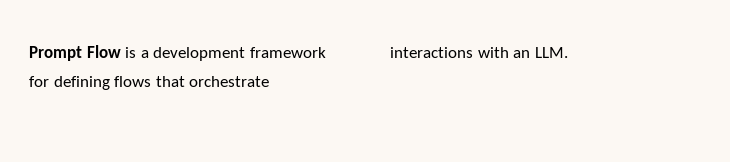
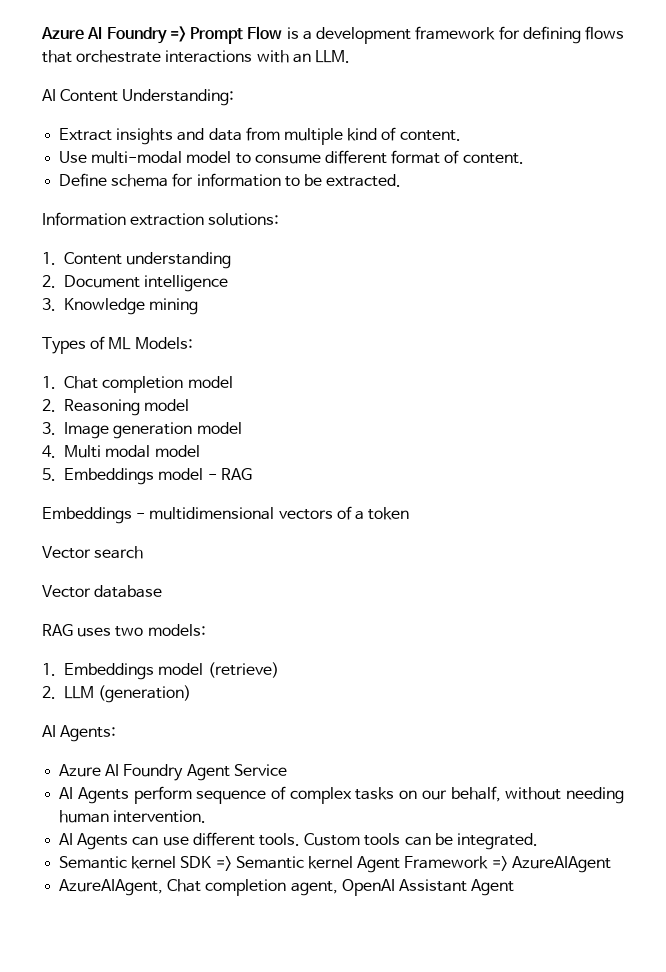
- Prompt Flow is a development framework for defining flows that orchestrate interactions with an LLM.
+ Azure AI Foundry => Prompt Flow is a development framework for defining flows that orchestrate interactions with an LLM.
+ AI Content Understanding:
+ Extract insights and data from multiple kind of content.
+ Use multi-modal model to consume different format of content.
+ Define schema for information to be extracted.
+ Information extraction solutions:
+ 1. Content understanding
+ 2. Document intelligence
+ 3. Knowledge mining
+ Types of ML Models:
+ 1. Chat completion model
+ 2. Reasoning model
+ 3. Image generation model
+ 4. Multi modal model
+ 5. Embeddings model - RAG
+ Embeddings - multidimensional vectors of a token
+ Vector search
+ Vector database
+ RAG uses two models:
+ 1. Embeddings model (retrieve)
+ 2. LLM (generation)
+ AI Agents:
+ Azure AI Foundry Agent Service
+ AI Agents perform sequence of complex tasks on our behalf, without needing human intervention.
+ AI Agents can use different tools. Custom tools can be integrated.
+ Semantic kernel SDK => Semantic kernel Agent Framework => AzureAIAgent
+ AzureAIAgent, Chat completion agent, OpenAI Assistant Agent

